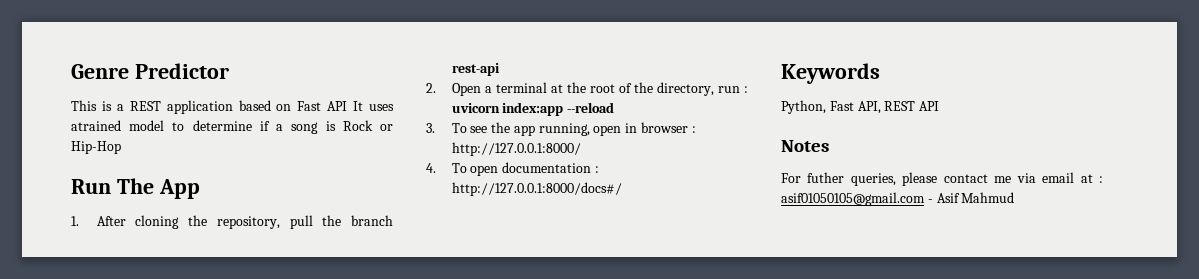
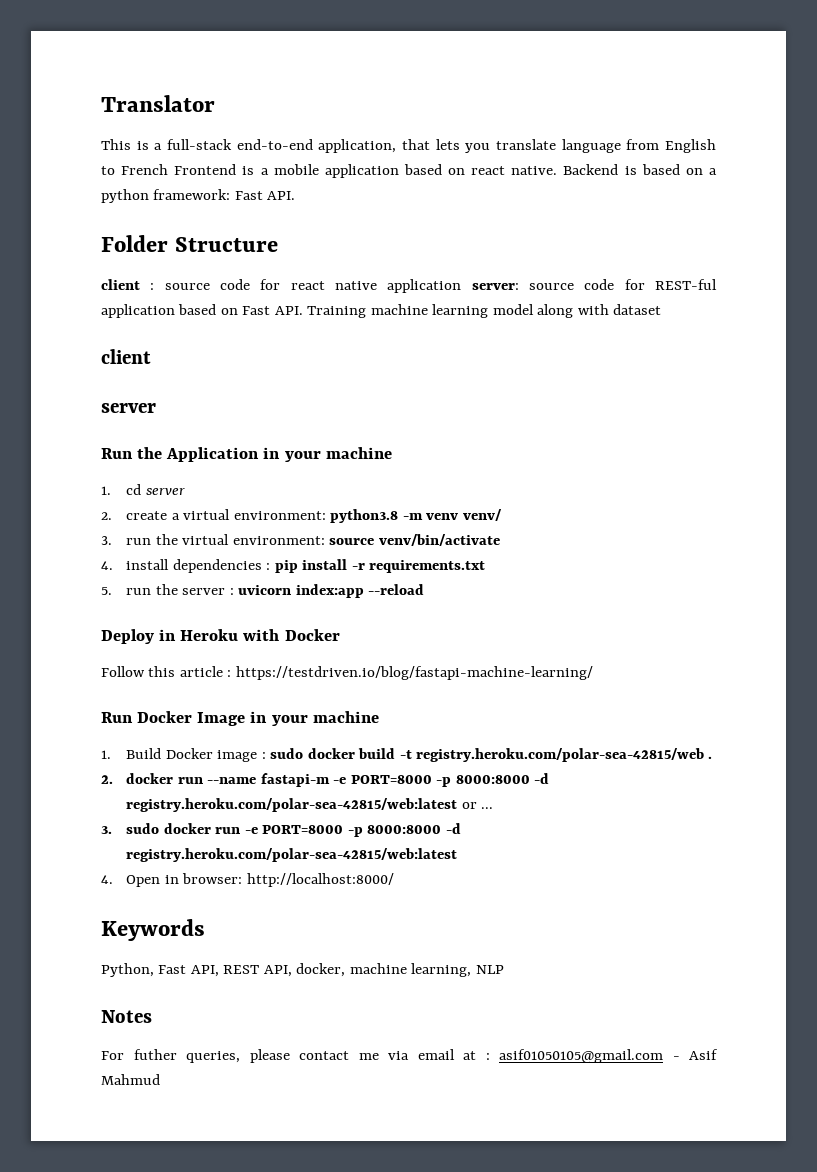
- Genre Predictor
+ Translator
- This is a REST application based on Fast API It uses atrained model to determine if a song is Rock or Hip-Hop
- Run The App
- 1. After cloning the repository, pull the branch rest-api
- 2. Open a terminal at the root of the directory, run : uvicorn index:app --reload
- 3. To see the app running, open in browser : http://127.0.0.1:8000/
- 4. To open documentation : http://127.0.0.1:8000/docs#/
+ This is a full-stack end-to-end application, that lets you translate language from English to French Frontend is a mobile application based on react native. Backend is based on a python framework: Fast API.
+ Folder Structure
+ client : source code for react native application server: source code for REST-ful application based on Fast API. Training machine learning model along with dataset
+ client
+ server
+ Run the Application in your machine
+ 1. cd server
+ 2. create a virtual environment: python3.8 -m venv venv/
+ 3. run the virtual environment: source venv/bin/activate
+ 4. install dependencies : pip install -r requirements.txt
+ 5. run the server : uvicorn index:app --reload
+ Deploy in Heroku with Docker
+ Follow this article : https://testdriven.io/blog/fastapi-machine-learning/
+ Run Docker Image in your machine
+ 1. Build Docker image : sudo docker build -t registry.heroku.com/polar-sea-42815/web .
+ 2. docker run --name fastapi-m -e PORT=8000 -p 8000:8000 -d registry.heroku.com/polar-sea-42815/web:latest or ...
+ 3. sudo docker run -e PORT=8000 -p 8000:8000 -d registry.heroku.com/polar-sea-42815/web:latest
+ 4. Open in browser: http://localhost:8000/
- Python, Fast API, REST API
+ Python, Fast API, REST API, docker, machine learning, NLP

